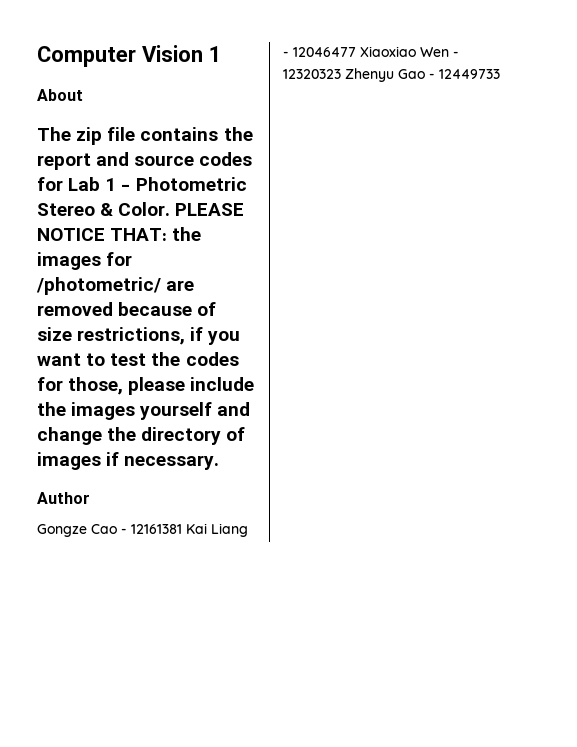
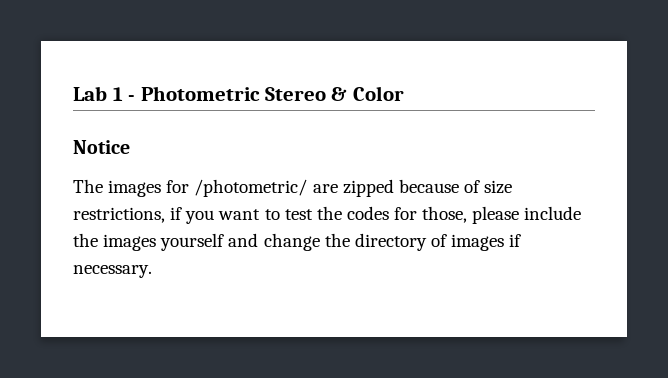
- Computer Vision 1
- About
- The zip file contains the report and source codes for Lab 1 - Photometric Stereo & Color. PLEASE NOTICE THAT: the images for /photometric/ are removed because of size restrictions, if you want to test the codes for those, please include the images yourself and change the directory of images if necessary.
+ Lab 1 - Photometric Stereo & Color
+ Notice
+ The images for /photometric/ are zipped because of size restrictions, if you want to test the codes for those, please include the images yourself and change the directory of images if necessary.
- Author
- Gongze Cao - 12161381 Kai Liang - 12046477 Xiaoxiao Wen - 12320323 Zhenyu Gao - 12449733

